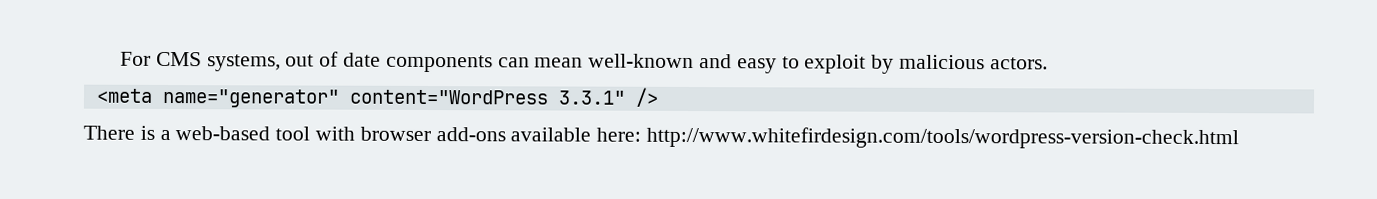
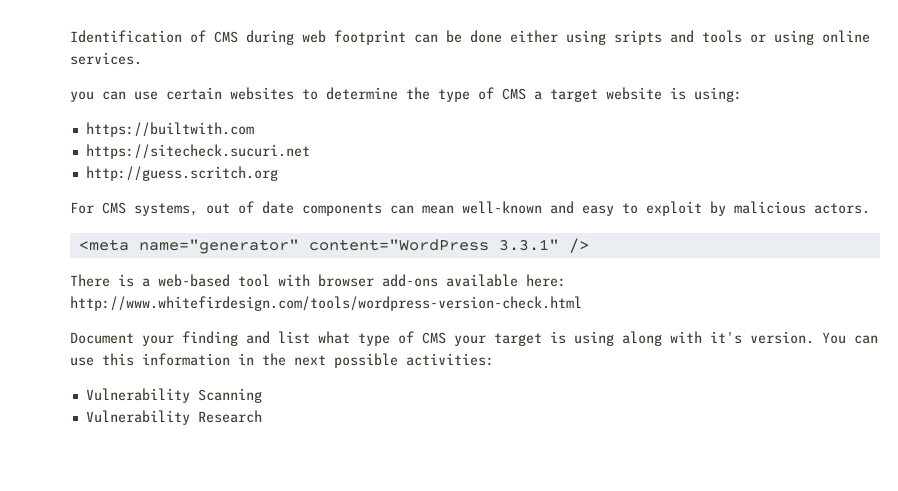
+ Identification of CMS during web footprint can be done either using sripts and tools or using online services.
+ you can use certain websites to determine the type of CMS a target website is using:
+ https://builtwith.com
+ https://sitecheck.sucuri.net
+ http://guess.scritch.org
+ Document your finding and list what type of CMS your target is using along with it's version. You can use this information in the next possible activities:
+ Vulnerability Scanning
+ Vulnerability Research

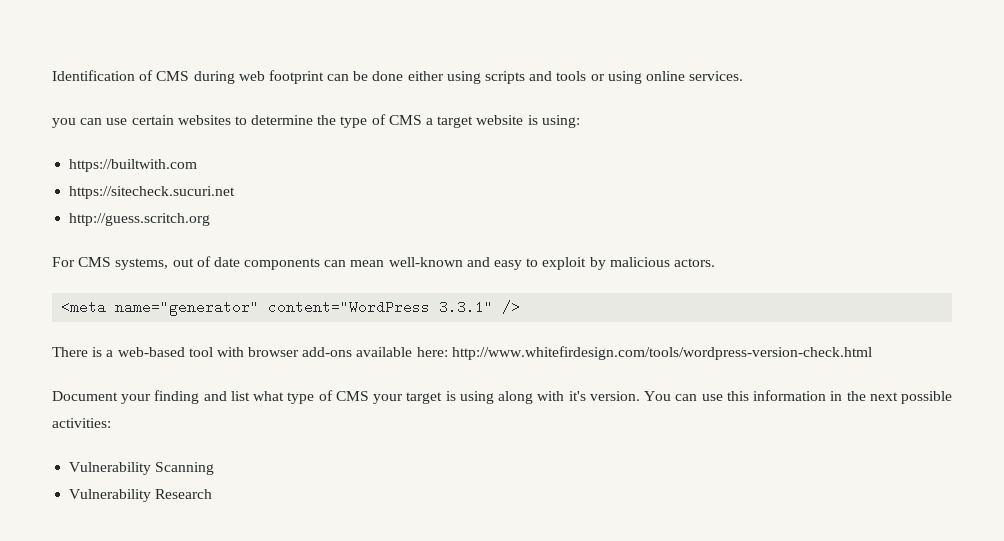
- Identification of CMS during web footprint can be done either using sripts and tools or using online services.
+ Identification of CMS during web footprint can be done either using scripts and tools or using online services.

